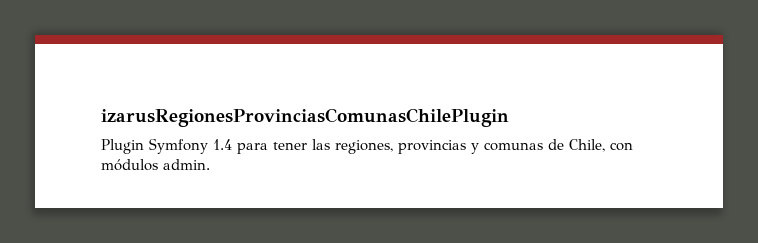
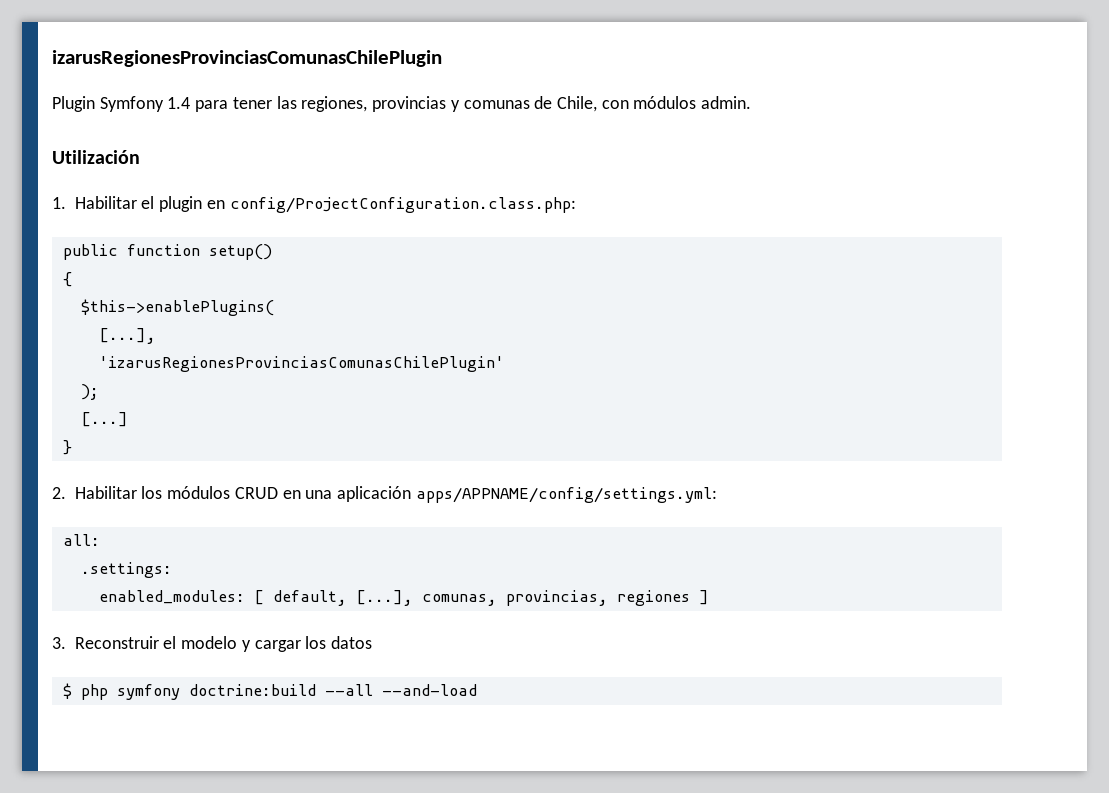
+ Utilización
+ 1. Habilitar el plugin en config/ProjectConfiguration.class.php:
+ public function setup()
+ {
+ $this->enablePlugins(
+ [...],
+ 'izarusRegionesProvinciasComunasChilePlugin'
+ );
+ [...]
+ }
+ 2. Habilitar los módulos CRUD en una aplicación apps/APPNAME/config/settings.yml:
+ all:
+ .settings:
+ enabled_modules: [ default, [...], comunas, provincias, regiones ]
+ 3. Reconstruir el modelo y cargar los datos
+ $ php symfony doctrine:build --all --and-load

